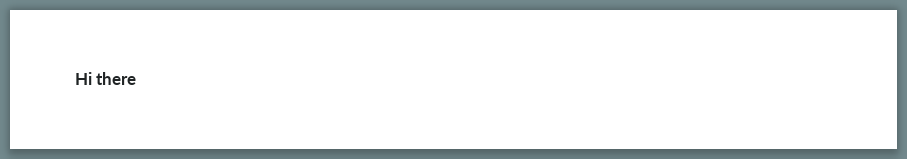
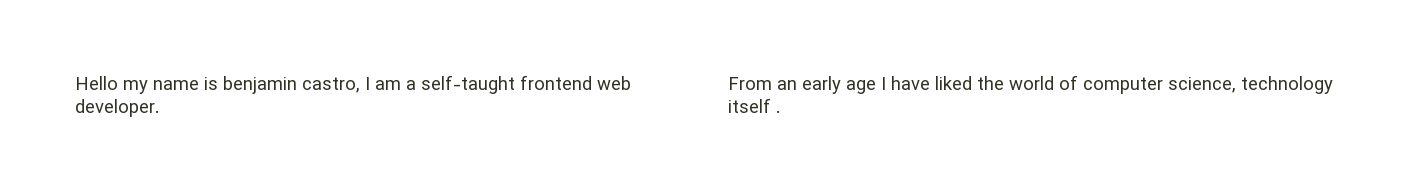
- Hi there
+ Hello my name is benjamin castro, I am a self-taught frontend web developer.
+ From an early age I have liked the world of computer science, technology itself .

